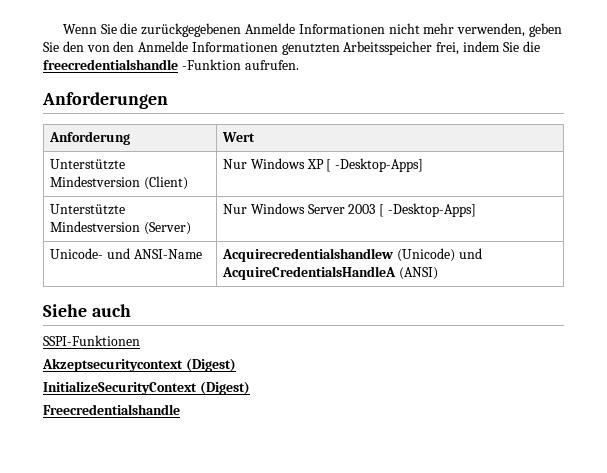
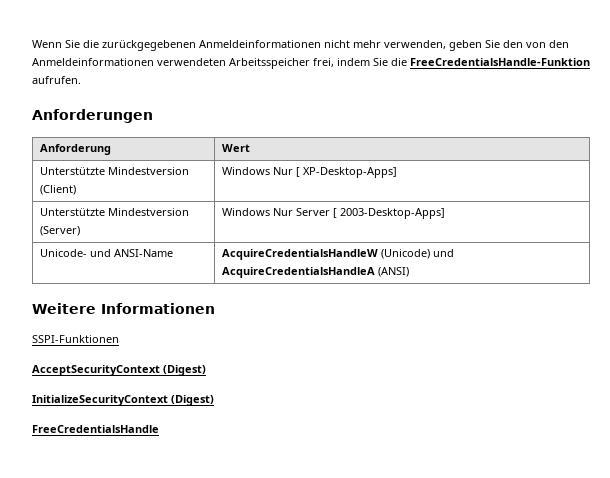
- Wenn Sie die zurückgegebenen Anmelde Informationen nicht mehr verwenden, geben Sie den von den Anmelde Informationen genutzten Arbeitsspeicher frei, indem Sie die freecredentialshandle -Funktion aufrufen.
+ Wenn Sie die zurückgegebenen Anmeldeinformationen nicht mehr verwenden, geben Sie den von den Anmeldeinformationen verwendeten Arbeitsspeicher frei, indem Sie die FreeCredentialsHandle-Funktion aufrufen.
- Unterstützte Mindestversion (Client) | Nur Windows XP [ -Desktop-Apps]
- Unterstützte Mindestversion (Server) | Nur Windows Server 2003 [ -Desktop-Apps]
+ Unterstützte Mindestversion (Client) | Windows Nur [ XP-Desktop-Apps]
+ Unterstützte Mindestversion (Server) | Windows Nur Server [ 2003-Desktop-Apps]
- Unicode- und ANSI-Name | Acquirecredentialshandlew (Unicode) und AcquireCredentialsHandleA (ANSI)
+ Unicode- und ANSI-Name | AcquireCredentialsHandleW (Unicode) und AcquireCredentialsHandleA (ANSI)
- Siehe auch
+ Weitere Informationen
- Akzeptsecuritycontext (Digest)
+ AcceptSecurityContext (Digest)
- Freecredentialshandle
+ FreeCredentialsHandle

